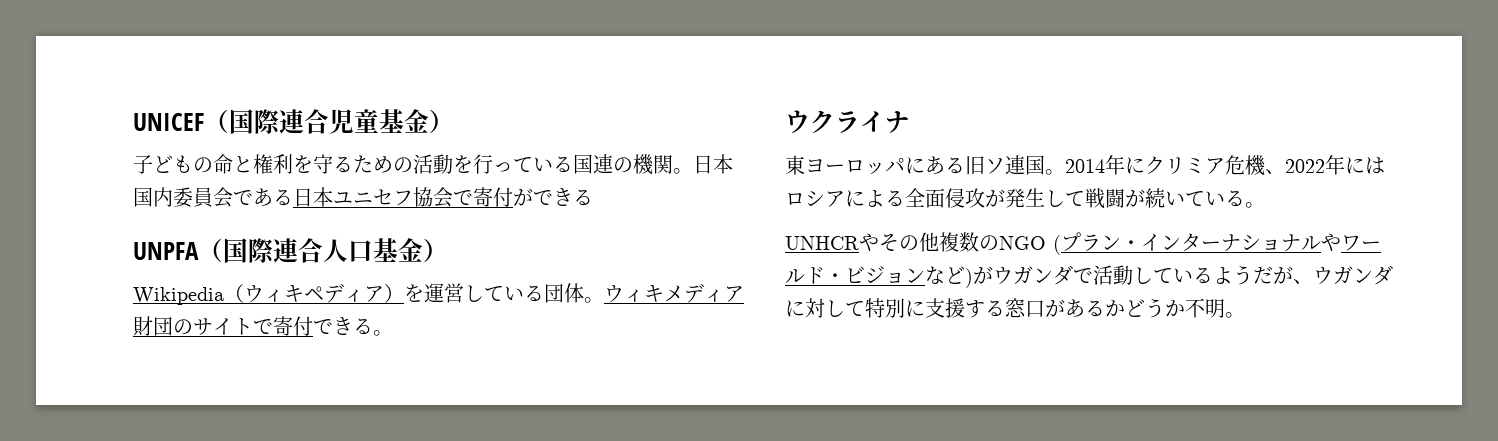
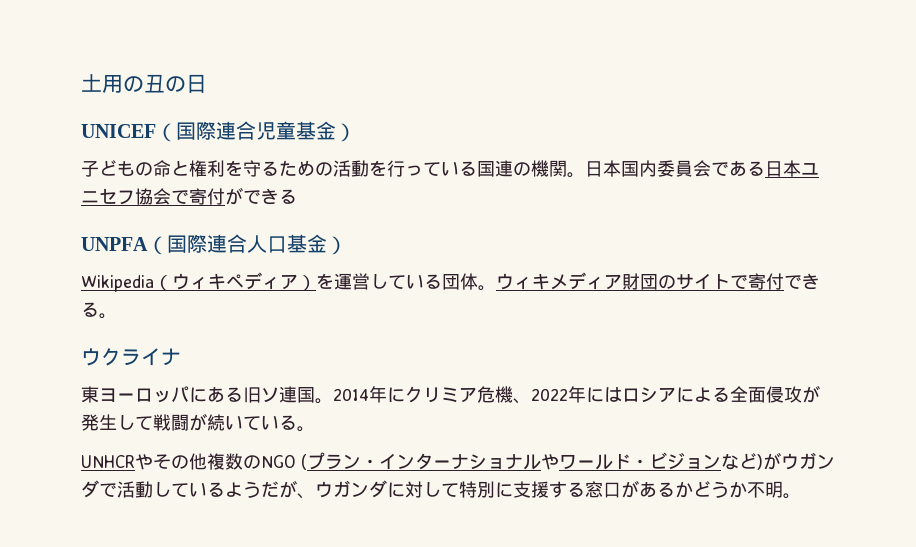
+ 土用の丑の日

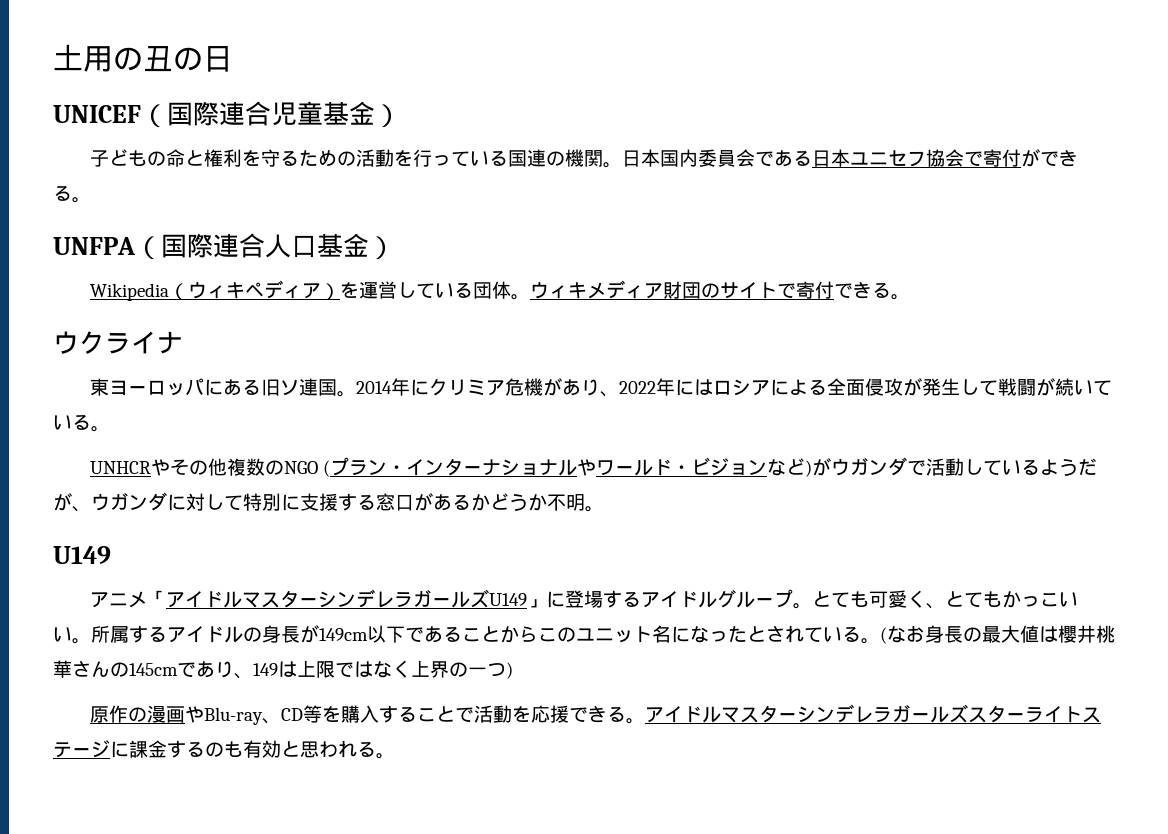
- 日本国内委員会である日本ユニセフ協会で寄付ができる
- UNPFA（国際連合人口基金）
+ 日本国内委員会である日本ユニセフ協会で寄付ができる。
+ UNFPA（国際連合人口基金）
- 2014年にクリミア危機、2022年にはロシアによる全面侵攻が発生して戦闘が続いている。
+ 2014年にクリミア危機があり、2022年にはロシアによる全面侵攻が発生して戦闘が続いている。
  UNHCRやその他複数のNGO (プラン・インターナショナルやワールド・ビジョンなど)がウガンダで活動しているようだが、ウガンダに対して特別に支援する窓口があるかどうか不明。
+ U149
+ アニメ「アイドルマスターシンデレラガールズU149」に登場するアイドルグループ。とても可愛く、とてもかっこいい。所属するアイドルの身長が149cm以下であることからこのユニット名になったとされている。(なお身長の最大値は櫻井桃華さんの145cmであり、149は上限ではなく上界の一つ)
+ 原作の漫画やBlu-ray、CD等を購入することで活動を応援できる。アイドルマスターシンデレラガールズスターライトステージに課金するのも有効と思われる。

